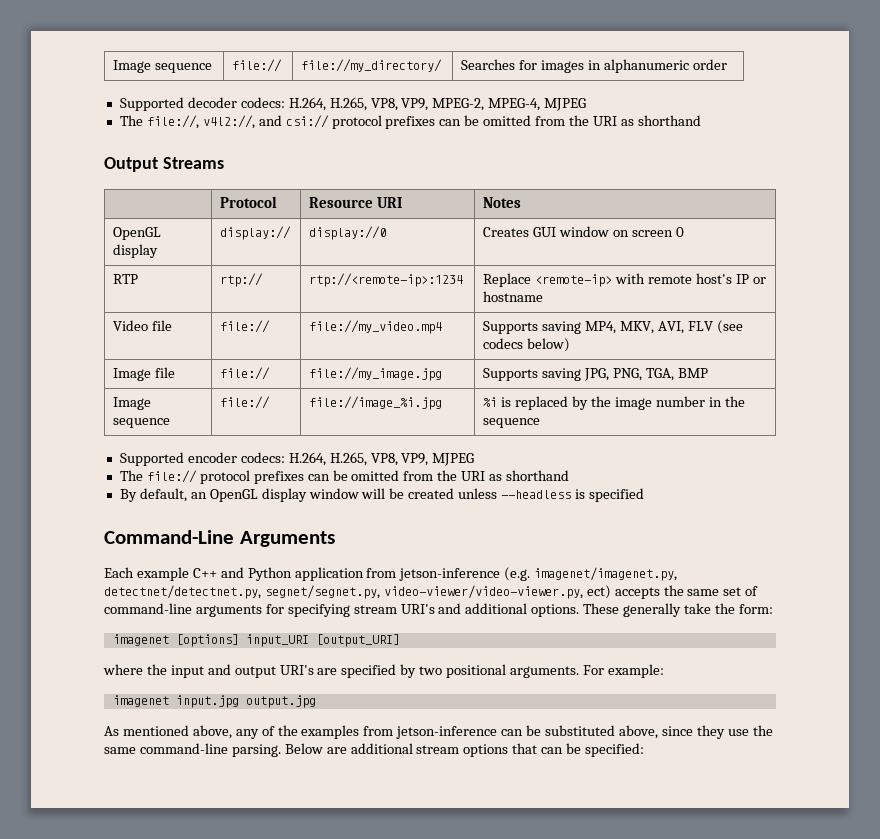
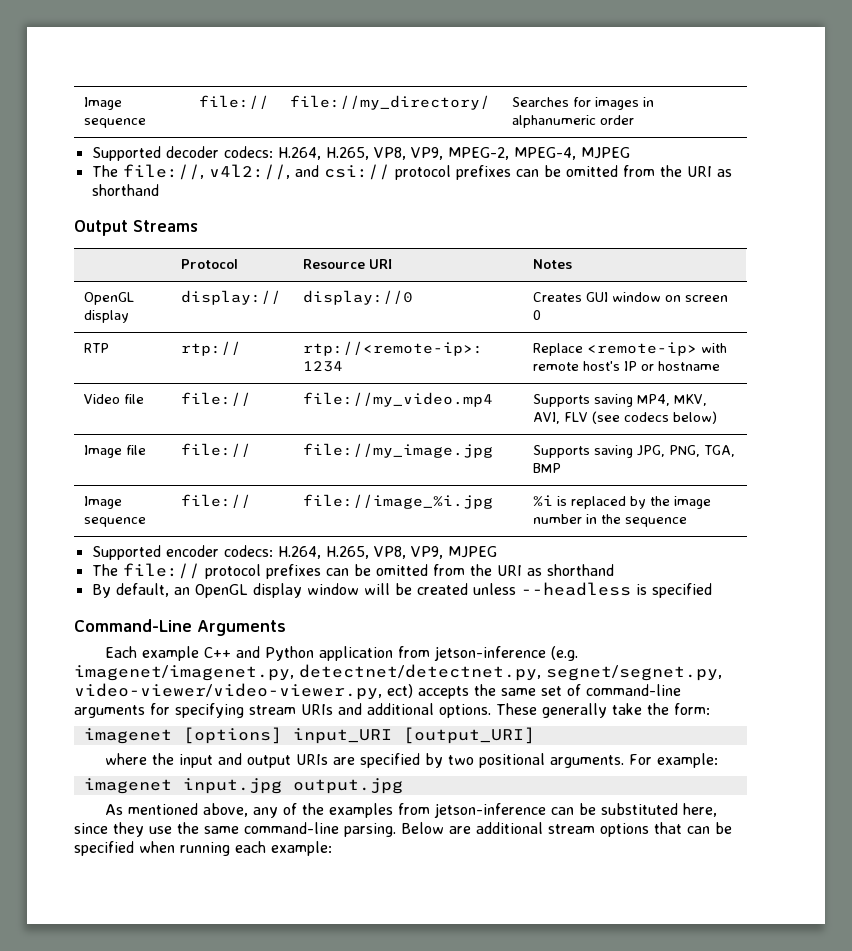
- Each example C++ and Python application from jetson-inference (e.g. imagenet/imagenet.py, detectnet/detectnet.py, segnet/segnet.py, video-viewer/video-viewer.py, ect) accepts the same set of command-line arguments for specifying stream URI's and additional options.
+ Each example C++ and Python application from jetson-inference (e.g. imagenet/imagenet.py, detectnet/detectnet.py, segnet/segnet.py, video-viewer/video-viewer.py, ect) accepts the same set of command-line arguments for specifying stream URIs and additional options.
- where the input and output URI's are specified by two positional arguments.
+ where the input and output URIs are specified by two positional arguments.
- As mentioned above, any of the examples from jetson-inference can be substituted above, since they use the same command-line parsing.
+ As mentioned above, any of the examples from jetson-inference can be substituted here, since they use the same command-line parsing.
- Below are additional stream options that can be specified:
+ Below are additional stream options that can be specified when running each example:

